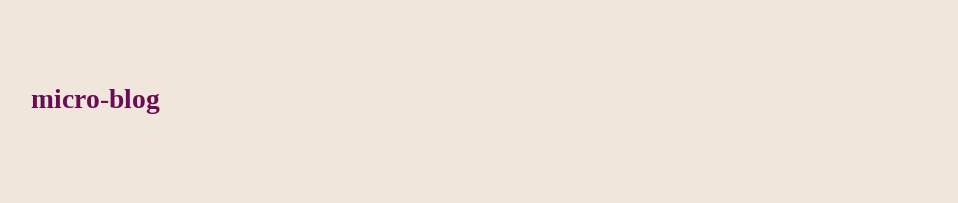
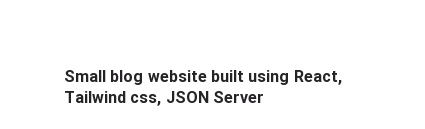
- micro-blog
+ Small blog website built using React, Tailwind css, JSON Server

